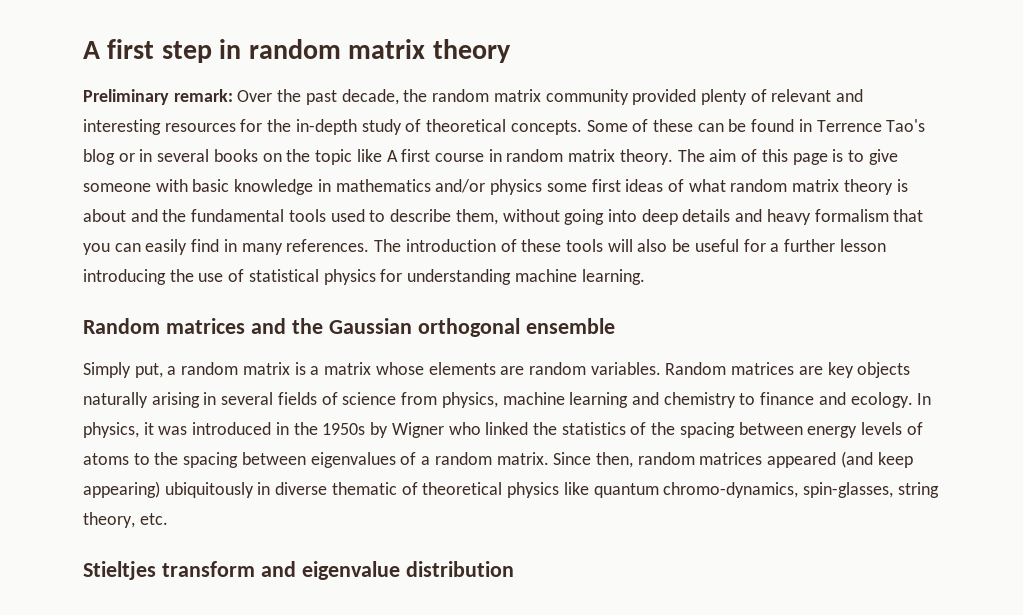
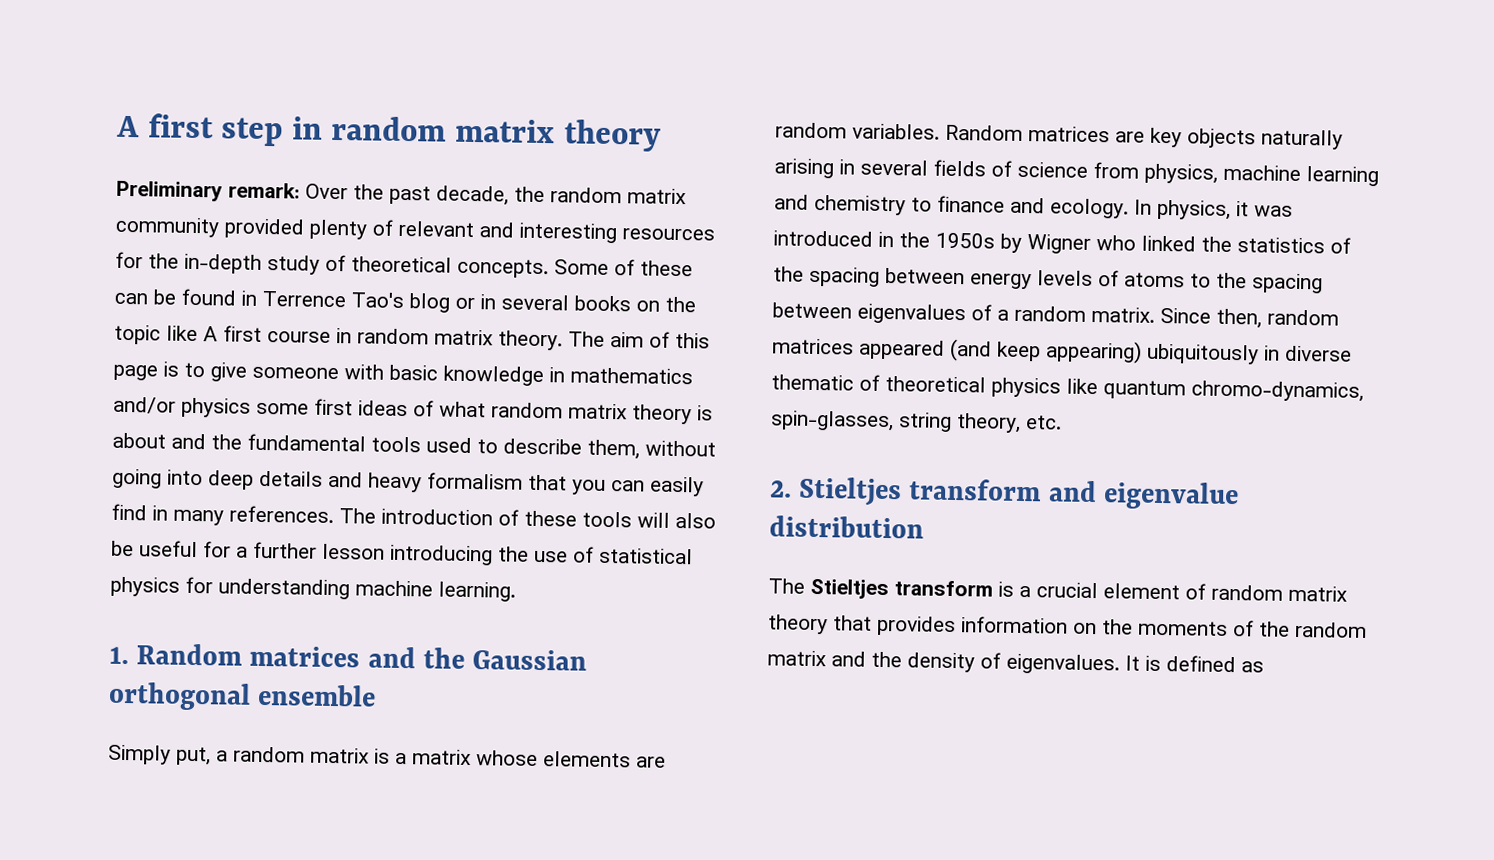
- Random matrices and the Gaussian orthogonal ensemble
+ 1. Random matrices and the Gaussian orthogonal ensemble
- Stieltjes transform and eigenvalue distribution
+ 2. Stieltjes transform and eigenvalue distribution
+ The Stieltjes transform is a crucial element of random matrix theory that provides information on the moments of the random matrix and the density of eigenvalues. It is defined as

